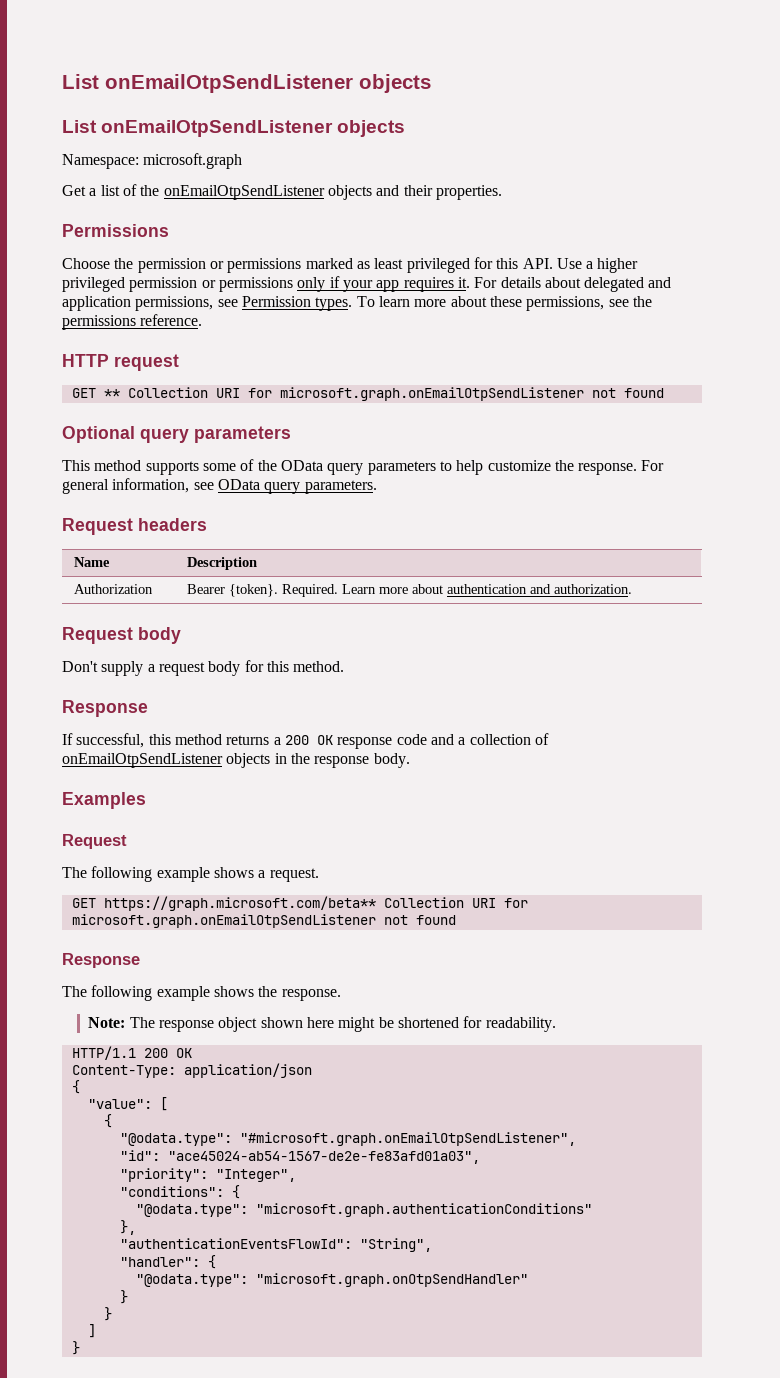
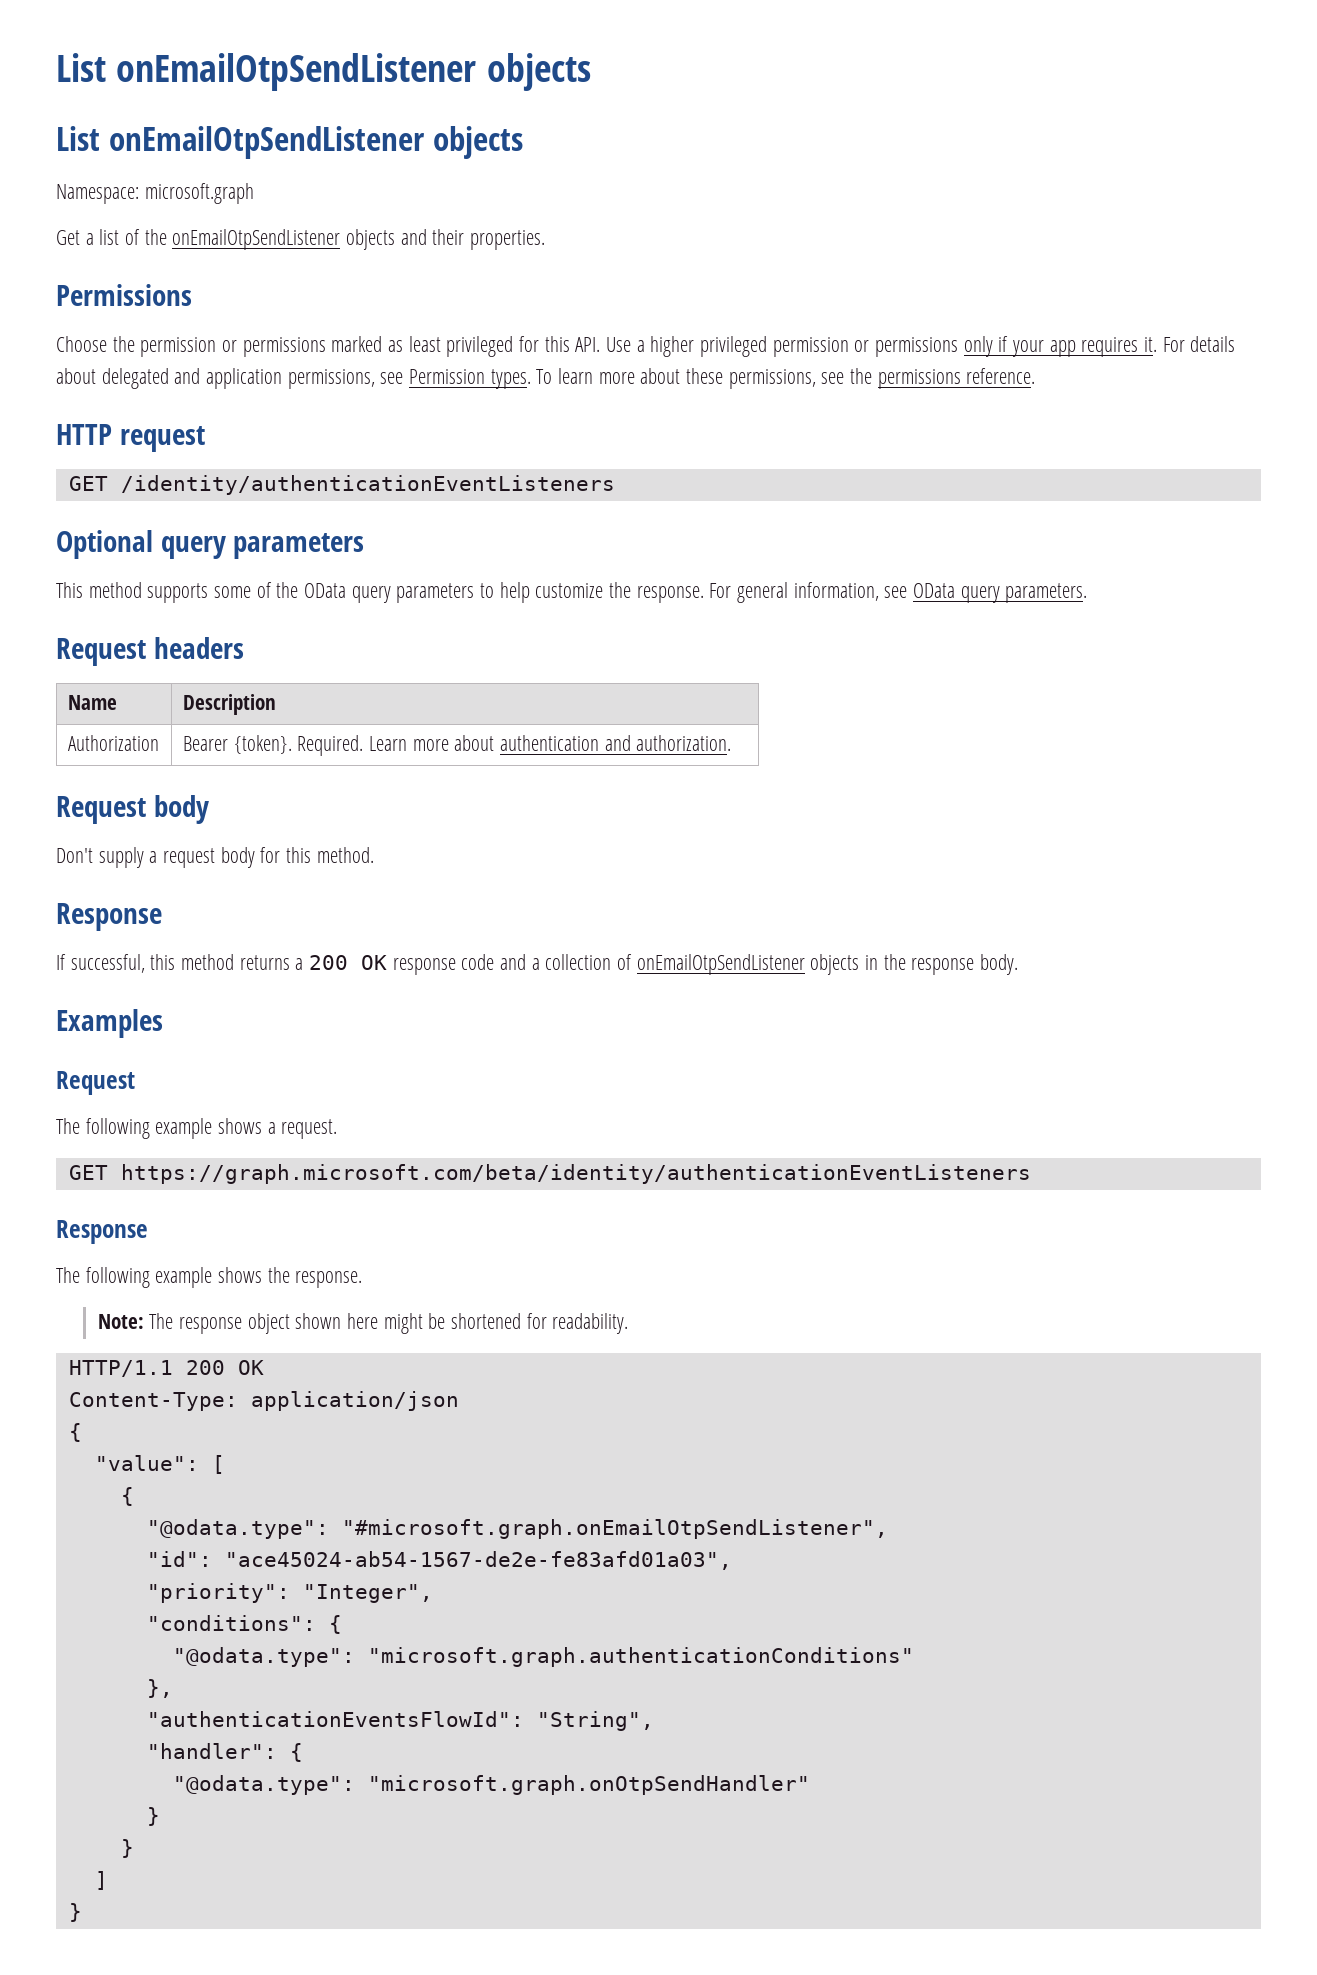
- GET ** Collection URI for microsoft.graph.onEmailOtpSendListener not found
+ GET /identity/authenticationEventListeners
- GET https://graph.microsoft.com/beta** Collection URI for microsoft.graph.onEmailOtpSendListener not found
+ GET https://graph.microsoft.com/beta/identity/authenticationEventListeners

